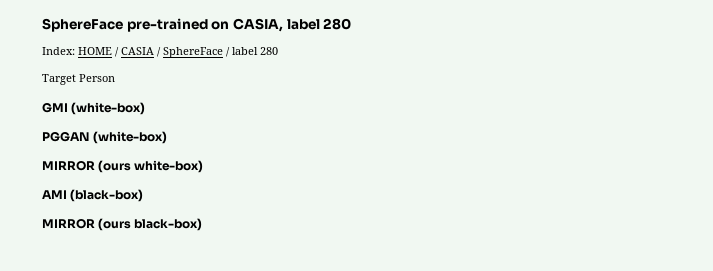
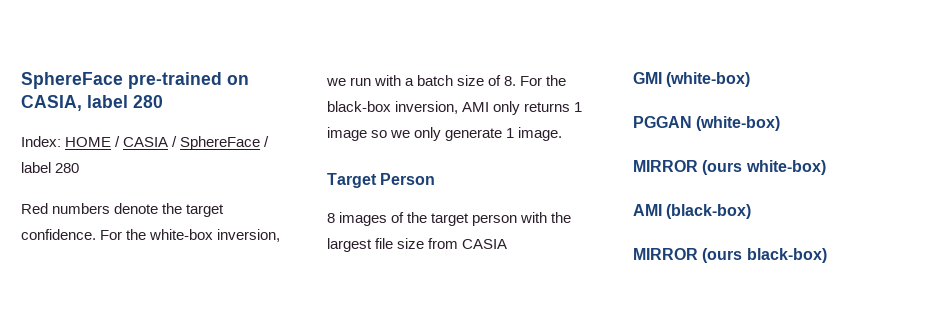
+ Red numbers denote the target confidence. For the white-box inversion, we run with a batch size of 8. For the black-box inversion, AMI only returns 1 image so we only generate 1 image.
  Target Person
+ 8 images of the target person with the largest file size from CASIA

